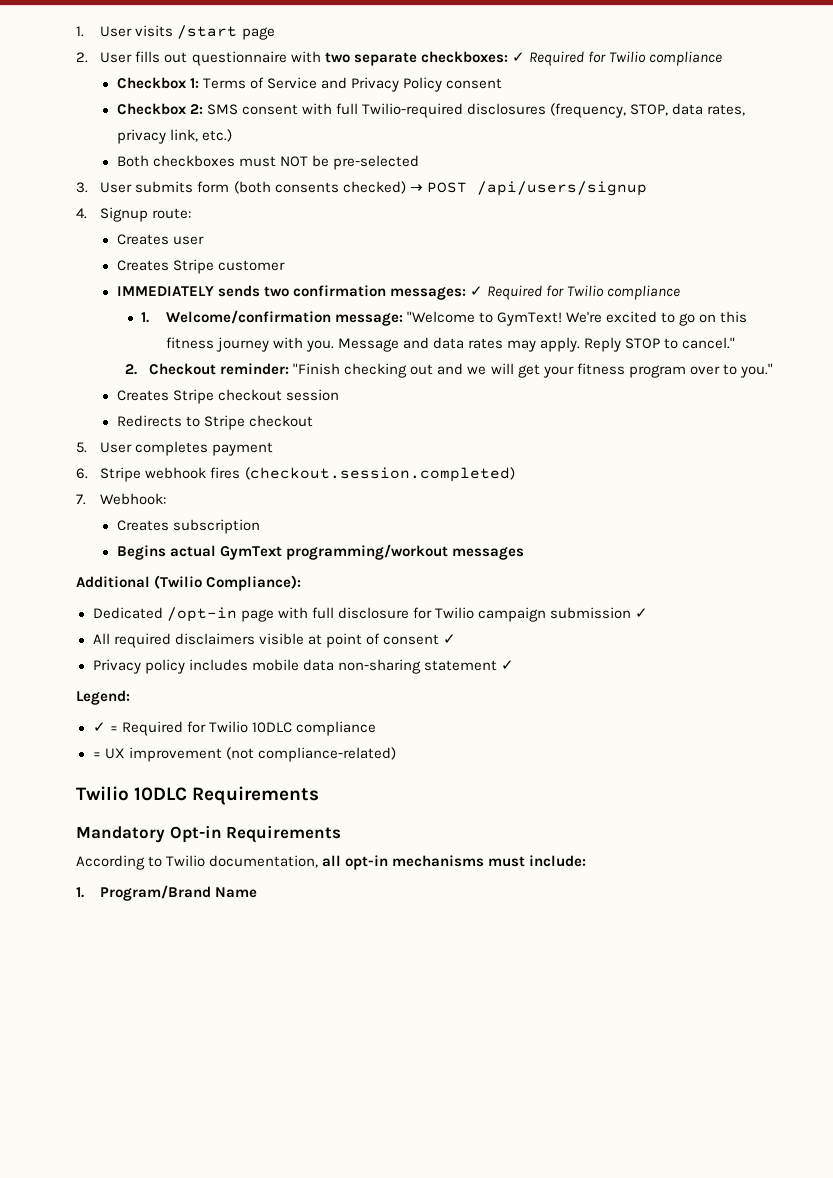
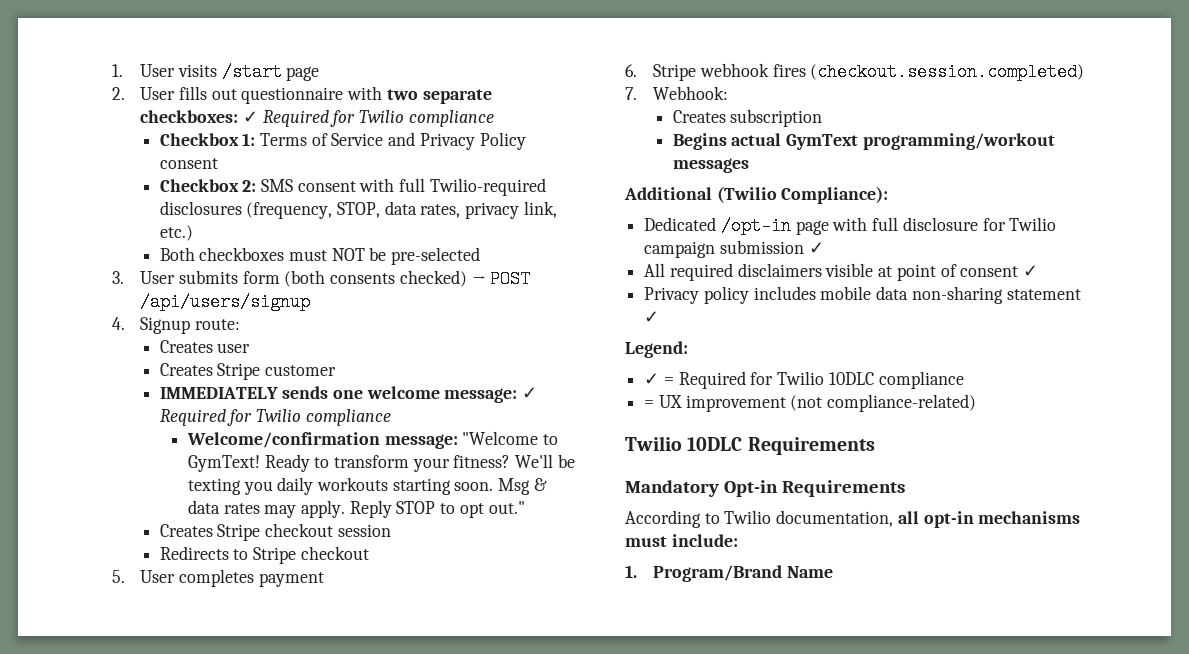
- IMMEDIATELY sends two confirmation messages: ✓ Required for Twilio compliance
- 1. Welcome/confirmation message: "Welcome to GymText!
+ IMMEDIATELY sends one welcome message: ✓ Required for Twilio compliance
+ Welcome/confirmation message: "Welcome to GymText!
- We're excited to go on this fitness journey with you. Message and data rates may apply.
+ Ready to transform your fitness? We'll be texting you daily workouts starting soon. Msg & data rates may apply.
- Reply STOP to cancel."
- 2. Checkout reminder: "Finish checking out and we will get your fitness program over to you."
+ Reply STOP to opt out."

